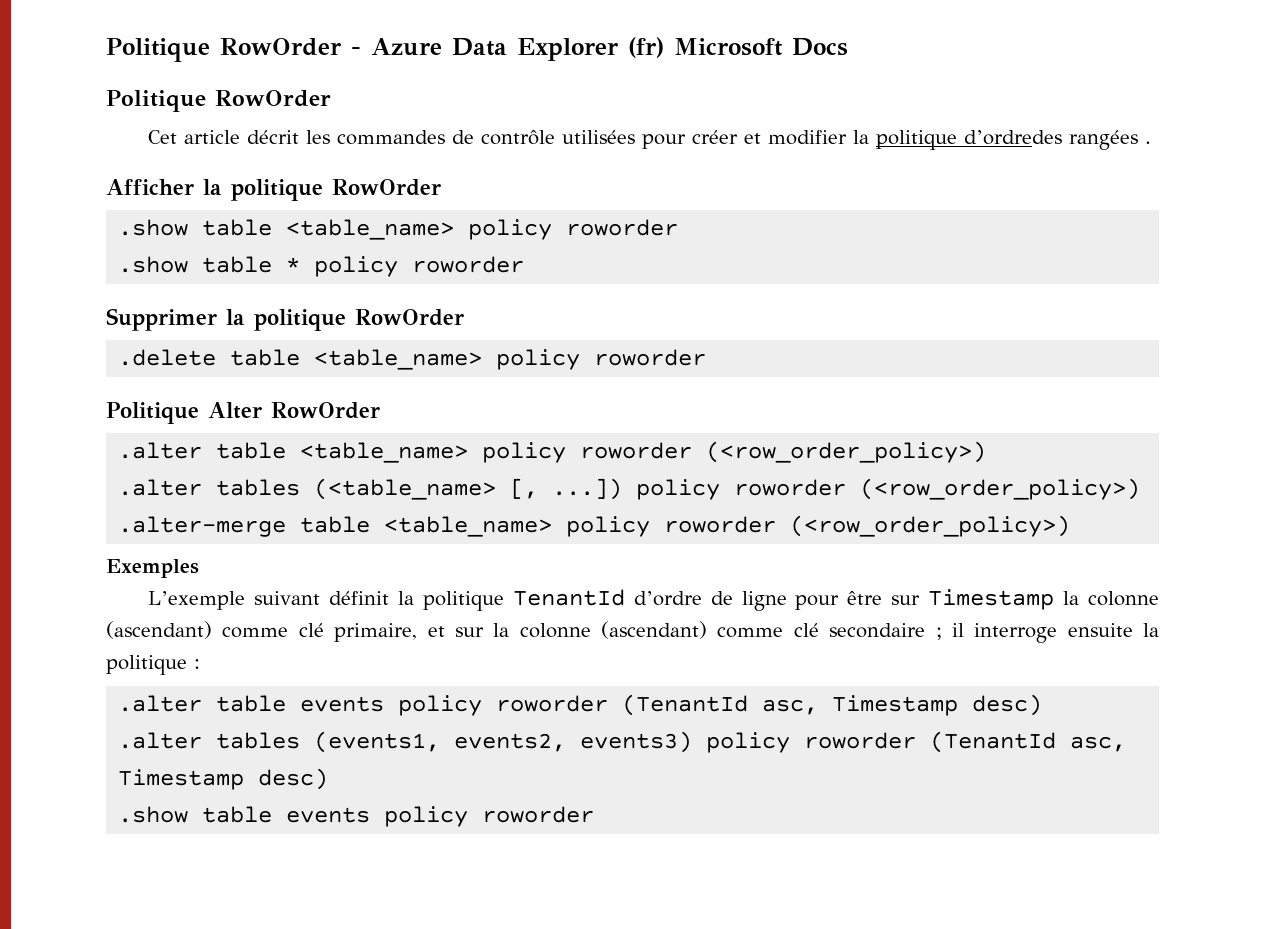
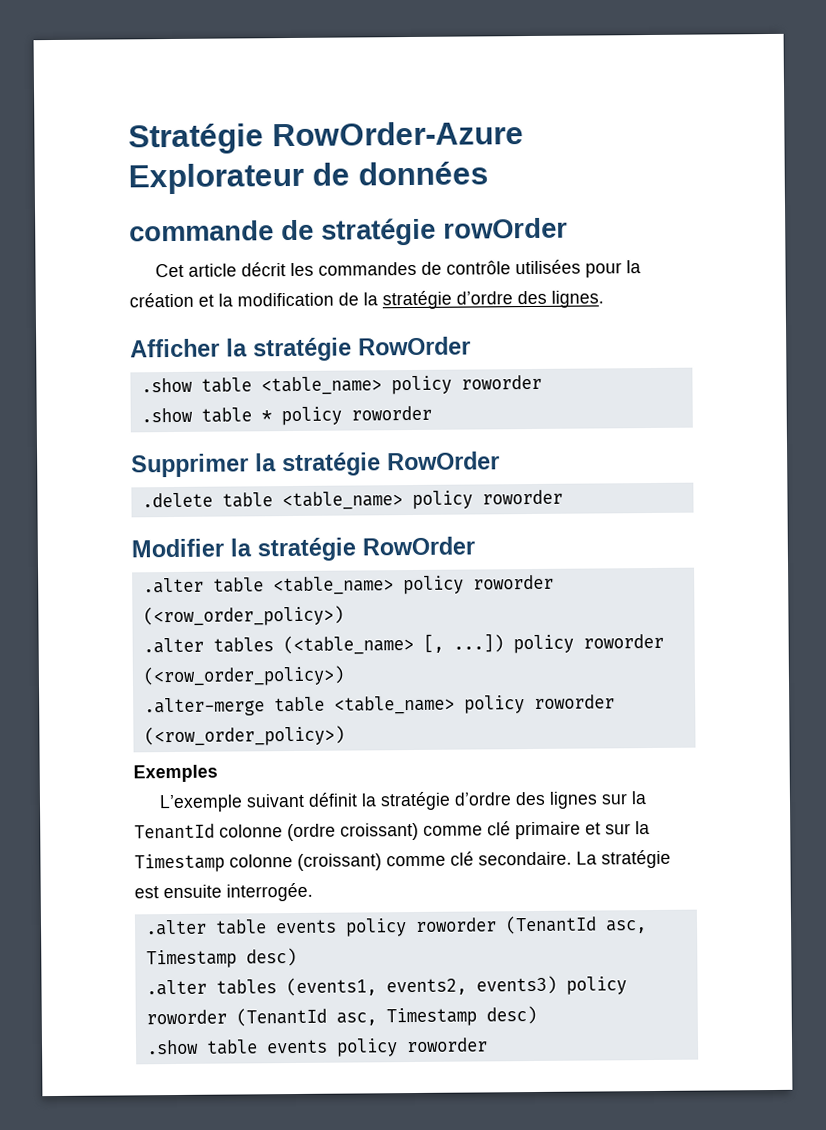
- Politique RowOrder - Azure Data Explorer (fr) Microsoft Docs
- Politique RowOrder
+ Stratégie RowOrder-Azure Explorateur de données
+ commande de stratégie rowOrder
- Cet article décrit les commandes de contrôle utilisées pour créer et modifier la politique d’ordredes rangées .
+ Cet article décrit les commandes de contrôle utilisées pour la création et la modification de la stratégie d’ordre des lignes.
- Afficher la politique RowOrder
+ Afficher la stratégie RowOrder
- Supprimer la politique RowOrder
+ Supprimer la stratégie RowOrder
- Politique Alter RowOrder
+ Modifier la stratégie RowOrder
- L’exemple suivant définit la politique TenantId d’ordre de ligne pour être sur Timestamp la colonne (ascendant) comme clé primaire, et sur la colonne (ascendant) comme clé secondaire ; il interroge ensuite la politique :
+ L’exemple suivant définit la stratégie d’ordre des lignes sur la TenantId colonne (ordre croissant) comme clé primaire et sur la Timestamp colonne (croissant) comme clé secondaire. La stratégie est ensuite interrogée.

